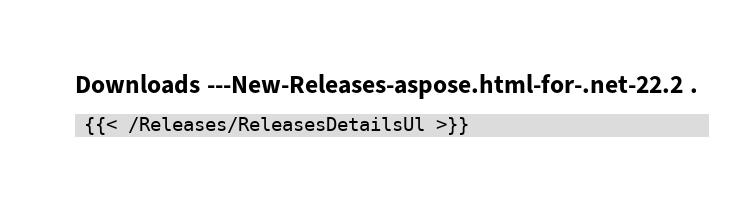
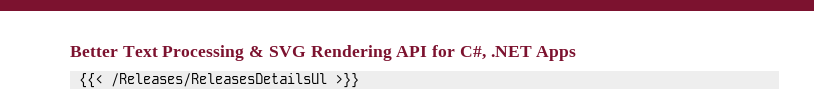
- Downloads ---New-Releases-aspose.html-for-.net-22.2 .
+ Better Text Processing & SVG Rendering API for C#, .NET Apps

